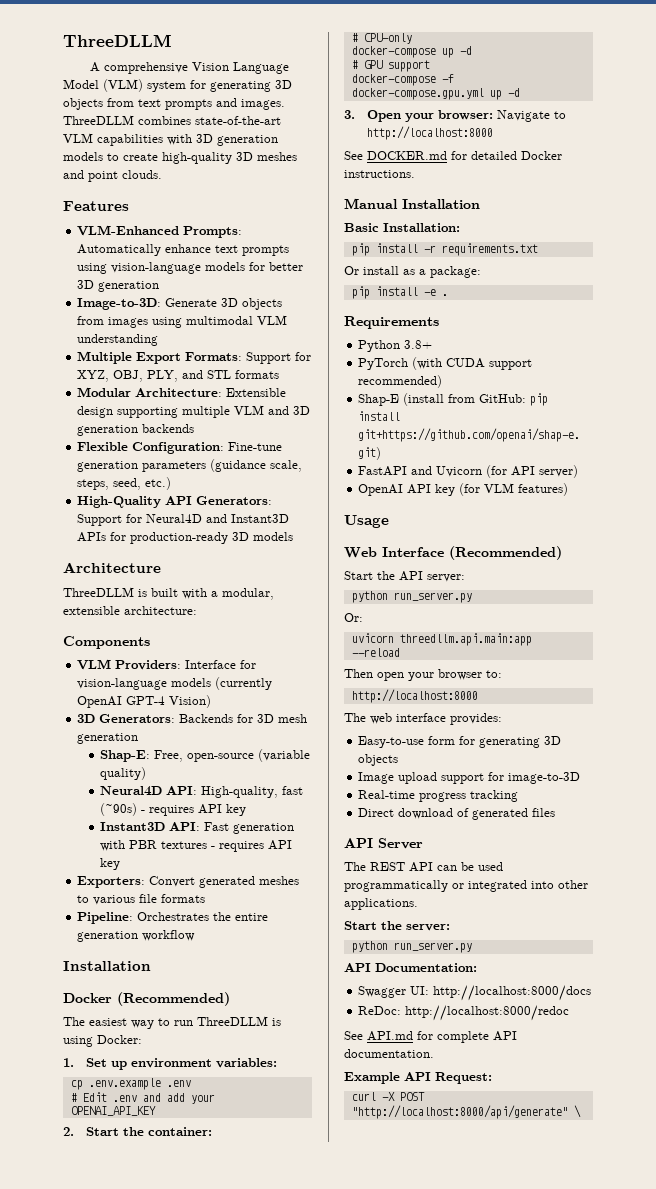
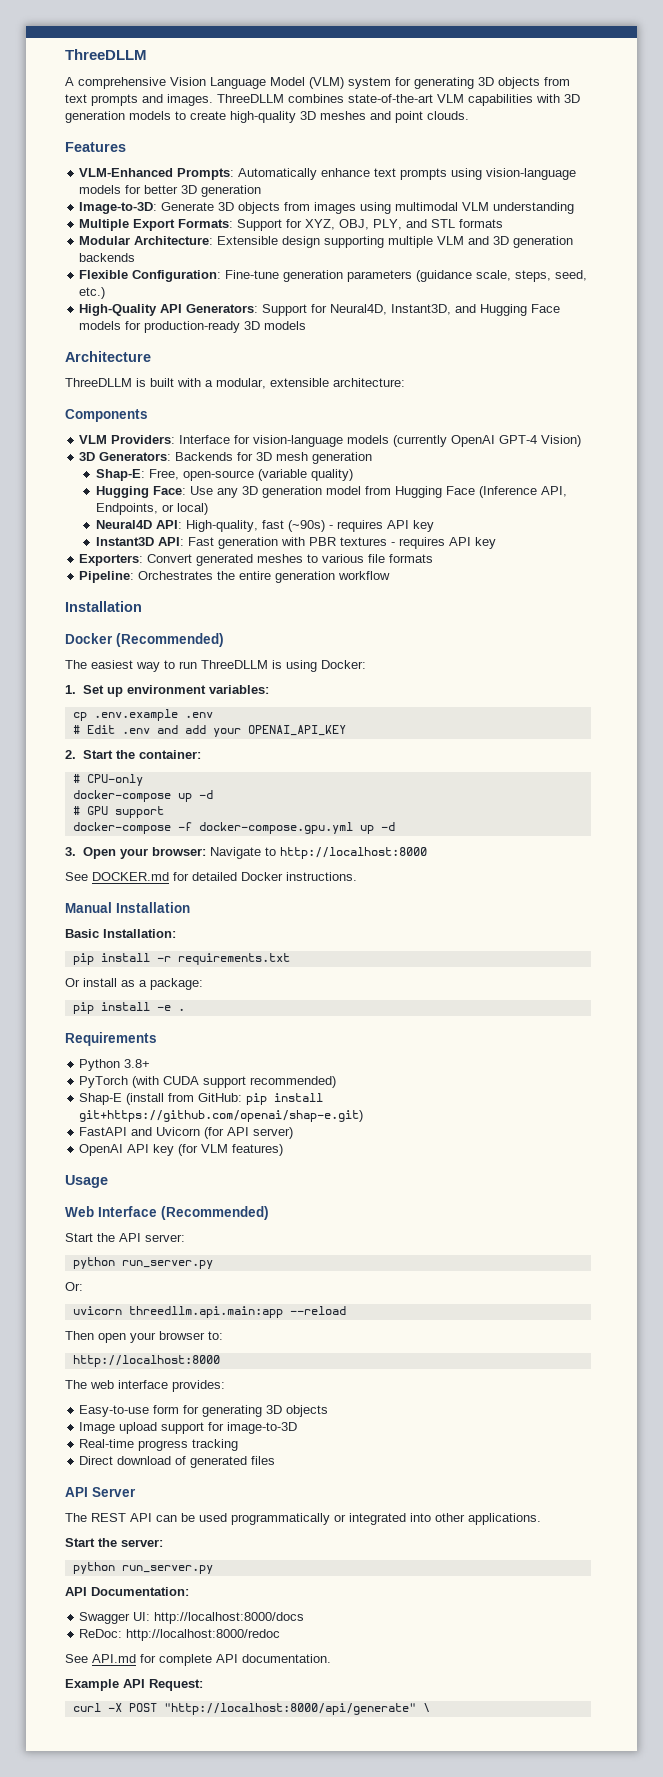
- High-Quality API Generators: Support for Neural4D and Instant3D APIs for production-ready 3D models
+ High-Quality API Generators: Support for Neural4D, Instant3D, and Hugging Face models for production-ready 3D models
+ Hugging Face: Use any 3D generation model from Hugging Face (Inference API, Endpoints, or local)

